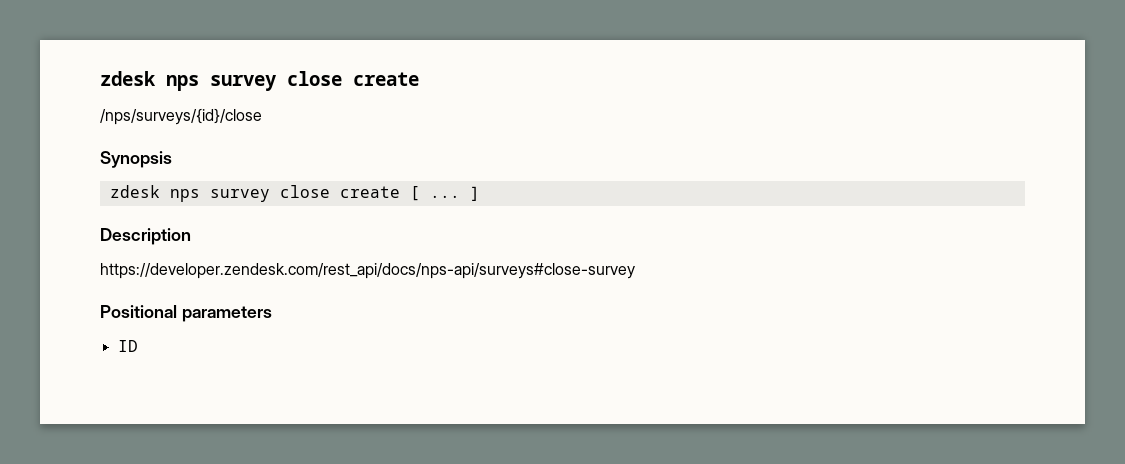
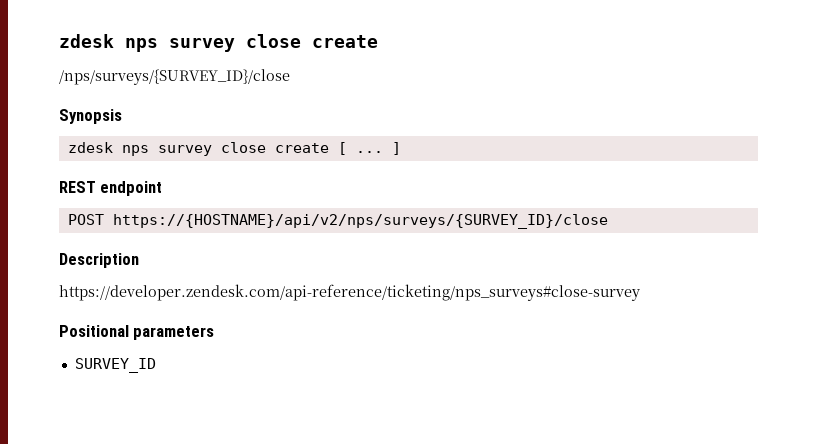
- /nps/surveys/{id}/close
+ /nps/surveys/{SURVEY_ID}/close
+ REST endpoint
+ POST https://{HOSTNAME}/api/v2/nps/surveys/{SURVEY_ID}/close
- https://developer.zendesk.com/rest_api/docs/nps-api/surveys#close-survey
+ https://developer.zendesk.com/api-reference/ticketing/nps_surveys#close-survey
- ID
+ SURVEY_ID

